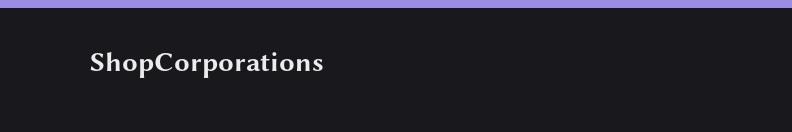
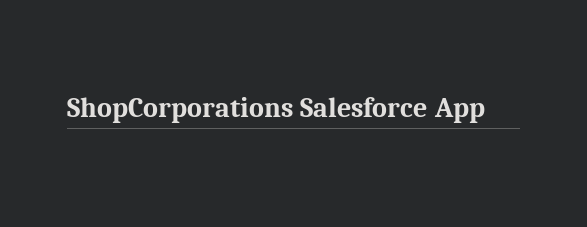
- ShopCorporations
+ ShopCorporations Salesforce App

